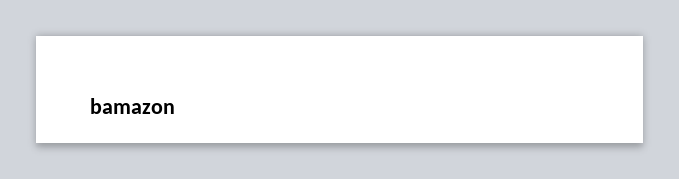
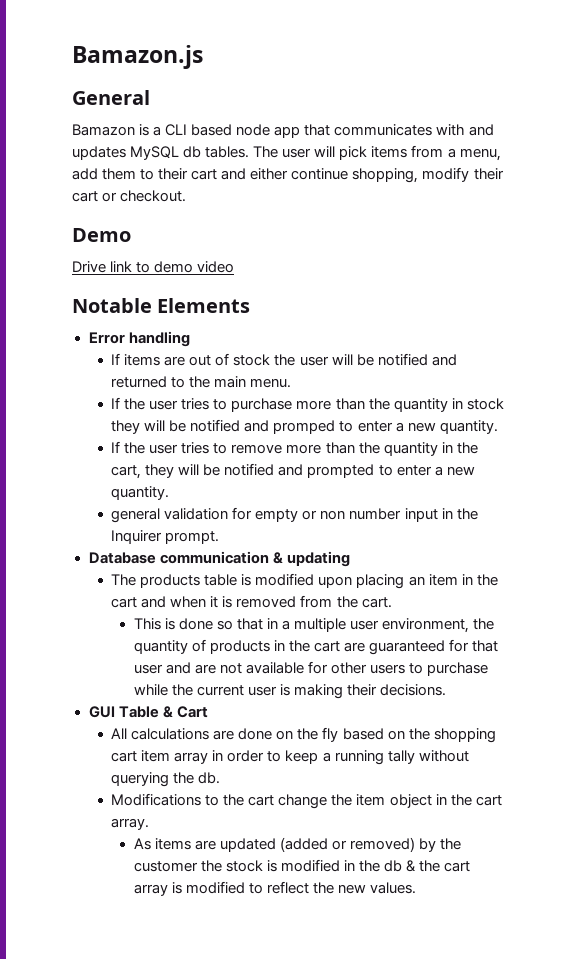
- bamazon
+ Bamazon.js
+ General
+ Bamazon is a CLI based node app that communicates with and updates MySQL db tables. The user will pick items from a menu, add them to their cart and either continue shopping, modify their cart or checkout.
+ Demo
+ Drive link to demo video
+ Notable Elements
+ Error handling
+ If items are out of stock the user will be notified and returned to the main menu.
+ If the user tries to purchase more than the quantity in stock they will be notified and promped to enter a new quantity.
+ If the user tries to remove more than the quantity in the cart, they will be notified and prompted to enter a new quantity.
+ general validation for empty or non number input in the Inquirer prompt.
+ Database communication & updating
+ The products table is modified upon placing an item in the cart and when it is removed from the cart.
+ This is done so that in a multiple user environment, the quantity of products in the cart are guaranteed for that user and are not available for other users to purchase while the current user is making their decisions.
+ GUI Table & Cart
+ All calculations are done on the fly based on the shopping cart item array in order to keep a running tally without querying the db.
+ Modifications to the cart change the item object in the cart array.
+ As items are updated (added or removed) by the customer the stock is modified in the db & the cart array is modified to reflect the new values.

